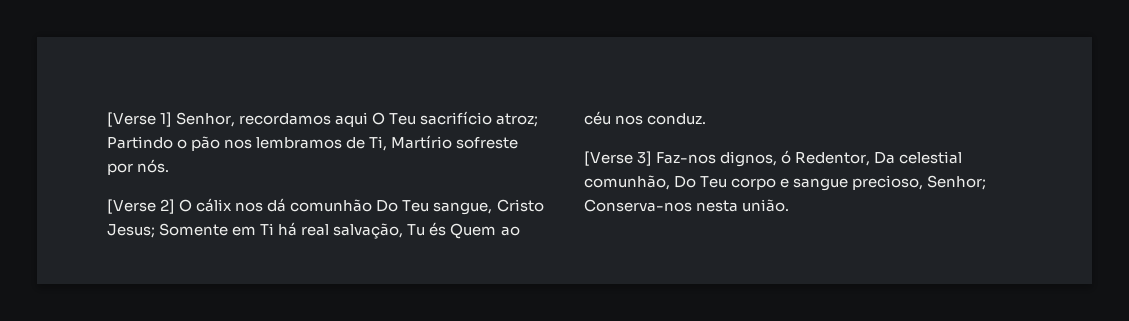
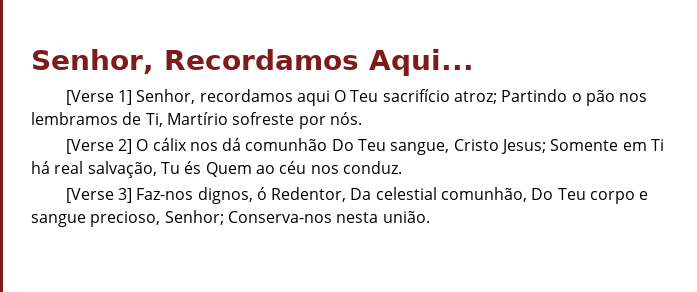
+ Senhor, Recordamos Aqui...

